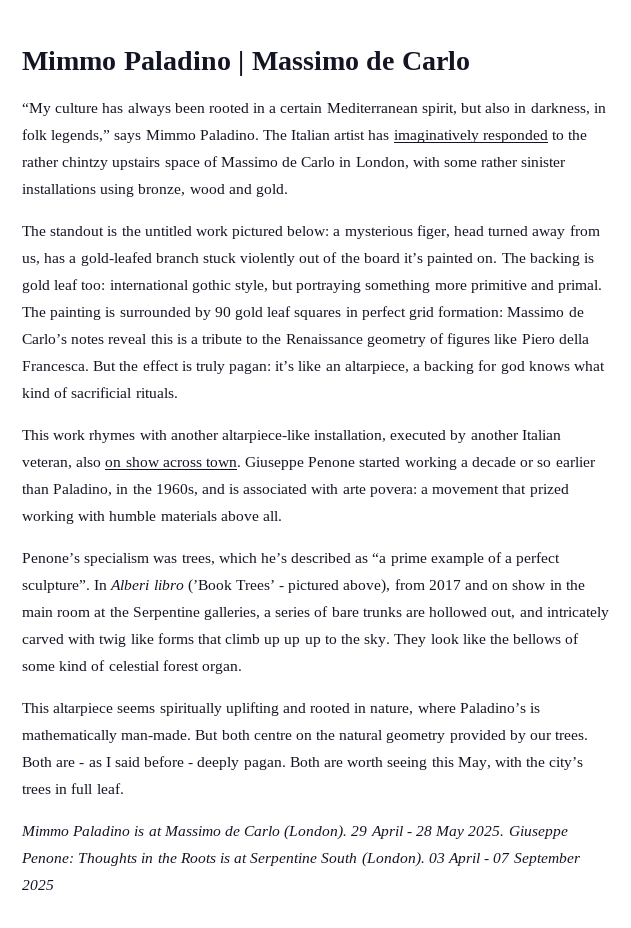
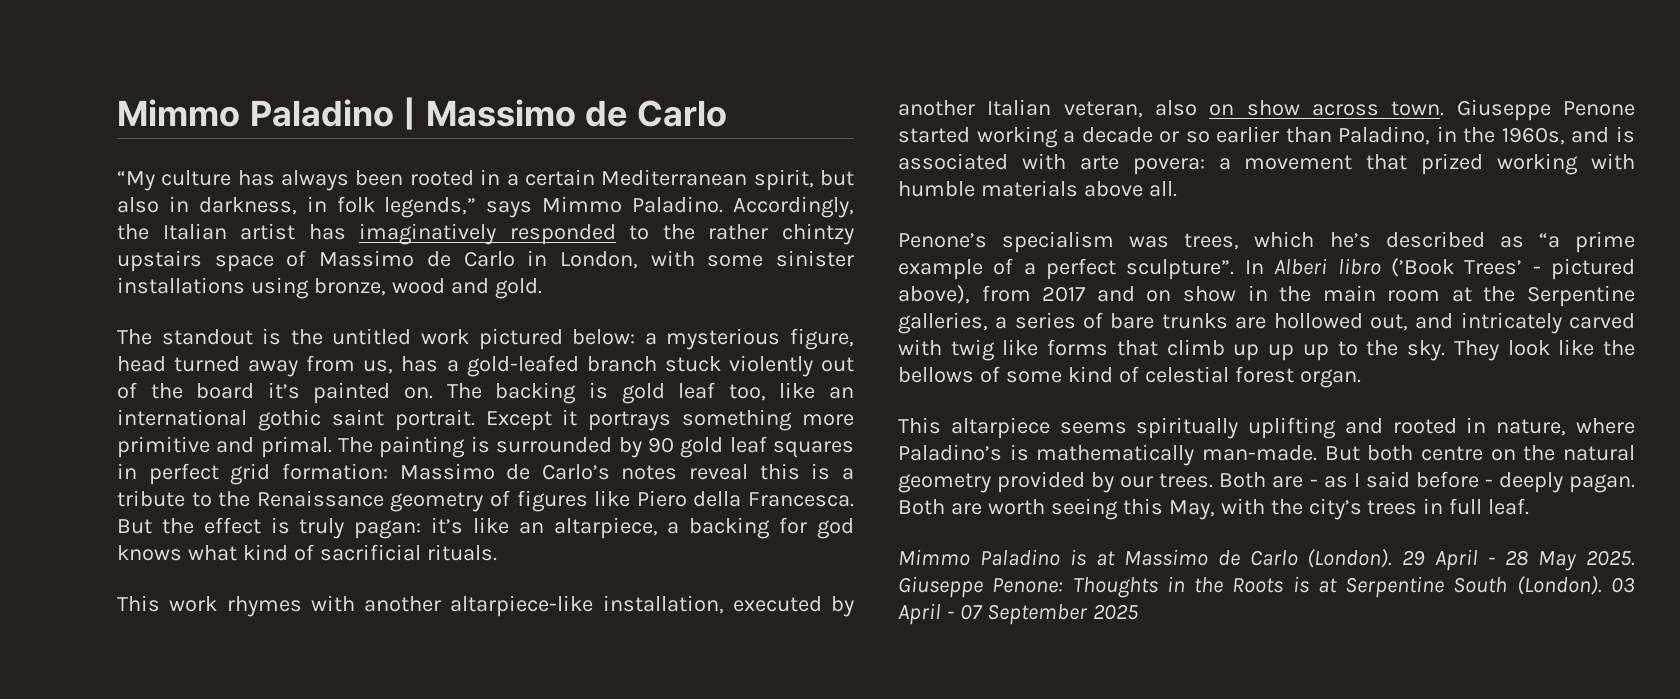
- The Italian artist has imaginatively responded to the rather chintzy upstairs space of Massimo de Carlo in London, with some rather sinister installations using bronze, wood and gold.
+ Accordingly, the Italian artist has imaginatively responded to the rather chintzy upstairs space of Massimo de Carlo in London, with some sinister installations using bronze, wood and gold.
- The standout is the untitled work pictured below: a mysterious figer, head turned away from us, has a gold-leafed branch stuck violently out of the board it’s painted on.
+ The standout is the untitled work pictured below: a mysterious figure, head turned away from us, has a gold-leafed branch stuck violently out of the board it’s painted on.
- The backing is gold leaf too: international gothic style, but portraying something more primitive and primal.
+ The backing is gold leaf too, like an international gothic saint portrait. Except it portrays something more primitive and primal.

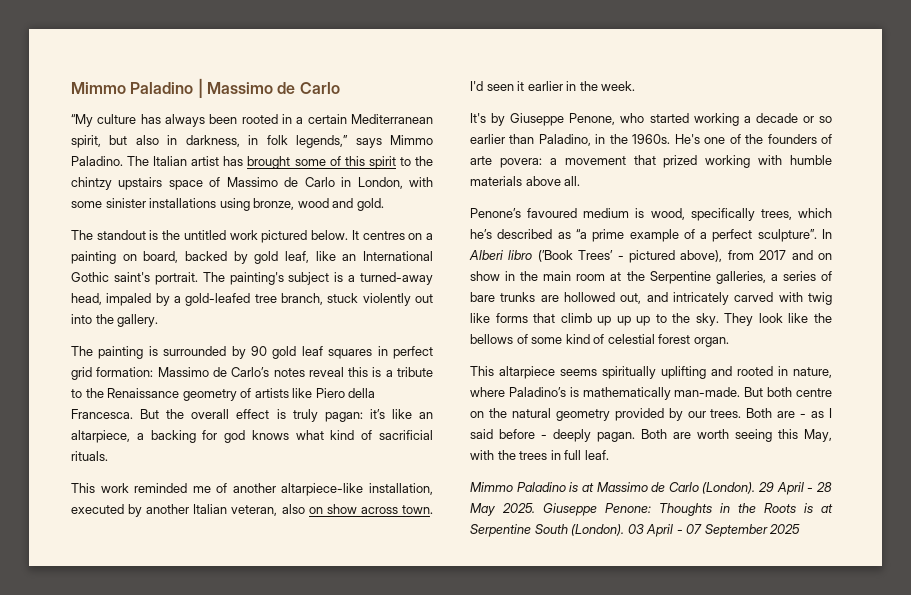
- Accordingly, the Italian artist has imaginatively responded to the rather chintzy upstairs space of Massimo de Carlo in London, with some sinister installations using bronze, wood and gold.
+ The Italian artist has brought some of this spirit to the chintzy upstairs space of Massimo de Carlo in London, with some sinister installations using bronze, wood and gold.
- The standout is the untitled work pictured below: a mysterious figure, head turned away from us, has a gold-leafed branch stuck violently out of the board it’s painted on. The backing is gold leaf too, like an international gothic saint portrait. Except it portrays something more primitive and primal. The painting is surrounded by 90 gold leaf squares in perfect grid formation: Massimo de Carlo’s notes reveal this is a tribute to the Renaissance geometry of figures like Piero della Francesca.
+ The standout is the untitled work pictured below. It centres on a painting on board, backed by gold leaf, like an International Gothic saint's portrait. The painting's subject is a turned-away head, impaled by a gold-leafed tree branch, stuck violently out into the gallery.
+ The painting is surrounded by 90 gold leaf squares in perfect grid formation: Massimo de Carlo’s notes reveal this is a tribute to the Renaissance geometry of artists like Piero della Francesca.
- But the effect is truly pagan: it’s like an altarpiece, a backing for god knows what kind of sacrificial rituals.
+ But the overall effect is truly pagan: it’s like an altarpiece, a backing for god knows what kind of sacrificial rituals.
- This work rhymes with another altarpiece-like installation, executed by another Italian veteran, also on show across town.
+ This work reminded me of another altarpiece-like installation, executed by another Italian veteran, also on show across town.
- Giuseppe Penone started working a decade or so earlier than Paladino, in the 1960s, and is associated with arte povera: a movement that prized working with humble materials above all.
+ I'd seen it earlier in the week.
+ It's by Giuseppe Penone, who started working a decade or so earlier than Paladino, in the 1960s. He's one of the founders of arte povera: a movement that prized working with humble materials above all.
- Penone’s specialism was trees, which he’s described as “a prime example of a perfect sculpture”.
+ Penone’s favoured medium is wood, specifically trees, which he’s described as “a prime example of a perfect sculpture”.
- Both are worth seeing this May, with the city’s trees in full leaf.
+ Both are worth seeing this May, with the trees in full leaf.

